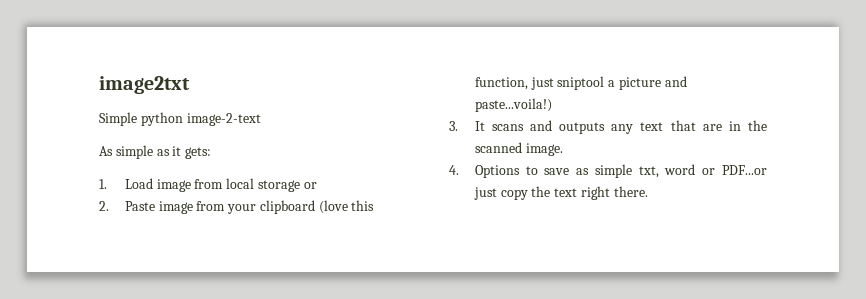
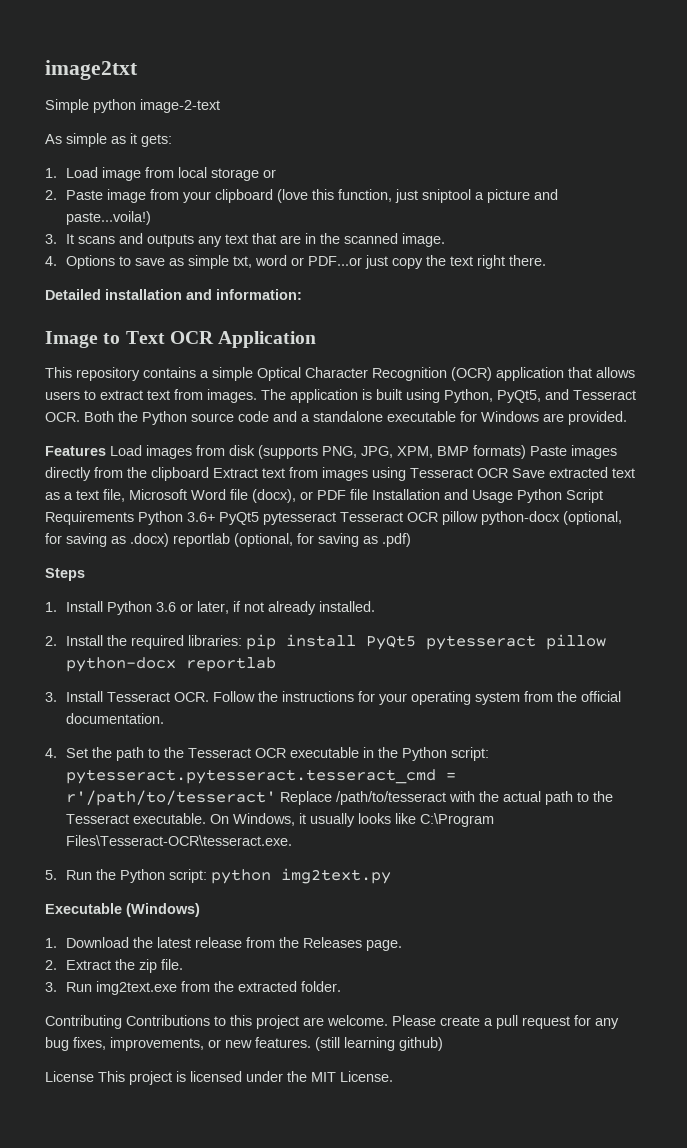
+ Detailed installation and information:
+ Image to Text OCR Application
+ This repository contains a simple Optical Character Recognition (OCR) application that allows users to extract text from images. The application is built using Python, PyQt5, and Tesseract OCR. Both the Python source code and a standalone executable for Windows are provided.
+ Features Load images from disk (supports PNG, JPG, XPM, BMP formats) Paste images directly from the clipboard Extract text from images using Tesseract OCR Save extracted text as a text file, Microsoft Word file (docx), or PDF file Installation and Usage Python Script Requirements Python 3.6+ PyQt5 pytesseract Tesseract OCR pillow python-docx (optional, for saving as .docx) reportlab (optional, for saving as .pdf)
+ Steps
+ 1. Install Python 3.6 or later, if not already installed.
+ 2. Install the required libraries: pip install PyQt5 pytesseract pillow python-docx reportlab
+ 3. Install Tesseract OCR. Follow the instructions for your operating system from the official documentation.
+ 4. Set the path to the Tesseract OCR executable in the Python script: pytesseract.pytesseract.tesseract_cmd = r'/path/to/tesseract' Replace /path/to/tesseract with the actual path to the Tesseract executable. On Windows, it usually looks like C:\Program Files\Tesseract-OCR\tesseract.exe.
+ 5. Run the Python script: python img2text.py
+ Executable (Windows)
+ 1. Download the latest release from the Releases page.
+ 2. Extract the zip file.
+ 3. Run img2text.exe from the extracted folder.
+ Contributing Contributions to this project are welcome. Please create a pull request for any bug fixes, improvements, or new features. (still learning github)
+ License This project is licensed under the MIT License.

